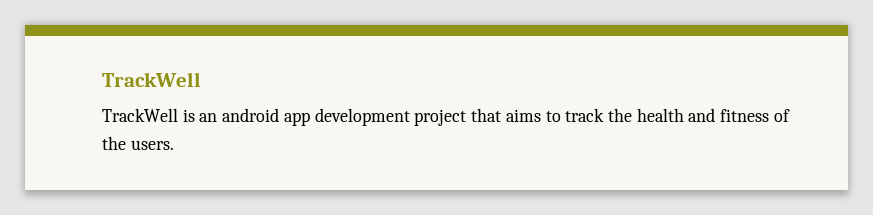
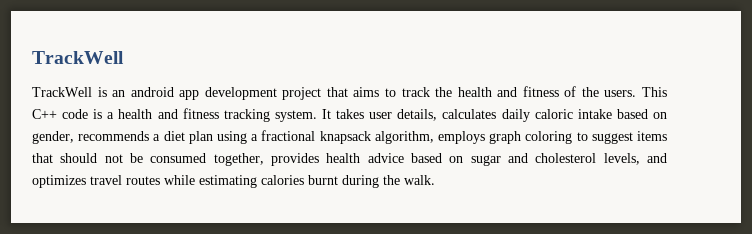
+ This C++ code is a health and fitness tracking system. It takes user details, calculates daily caloric intake based on gender, recommends a diet plan using a fractional knapsack algorithm, employs graph coloring to suggest items that should not be consumed together, provides health advice based on sugar and cholesterol levels, and optimizes travel routes while estimating calories burnt during the walk.

